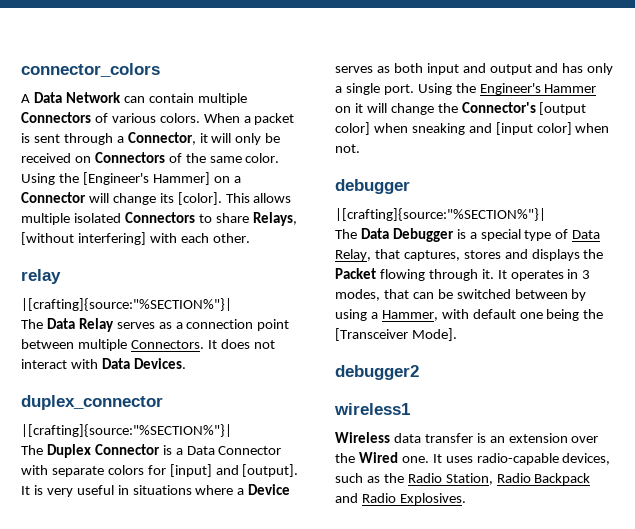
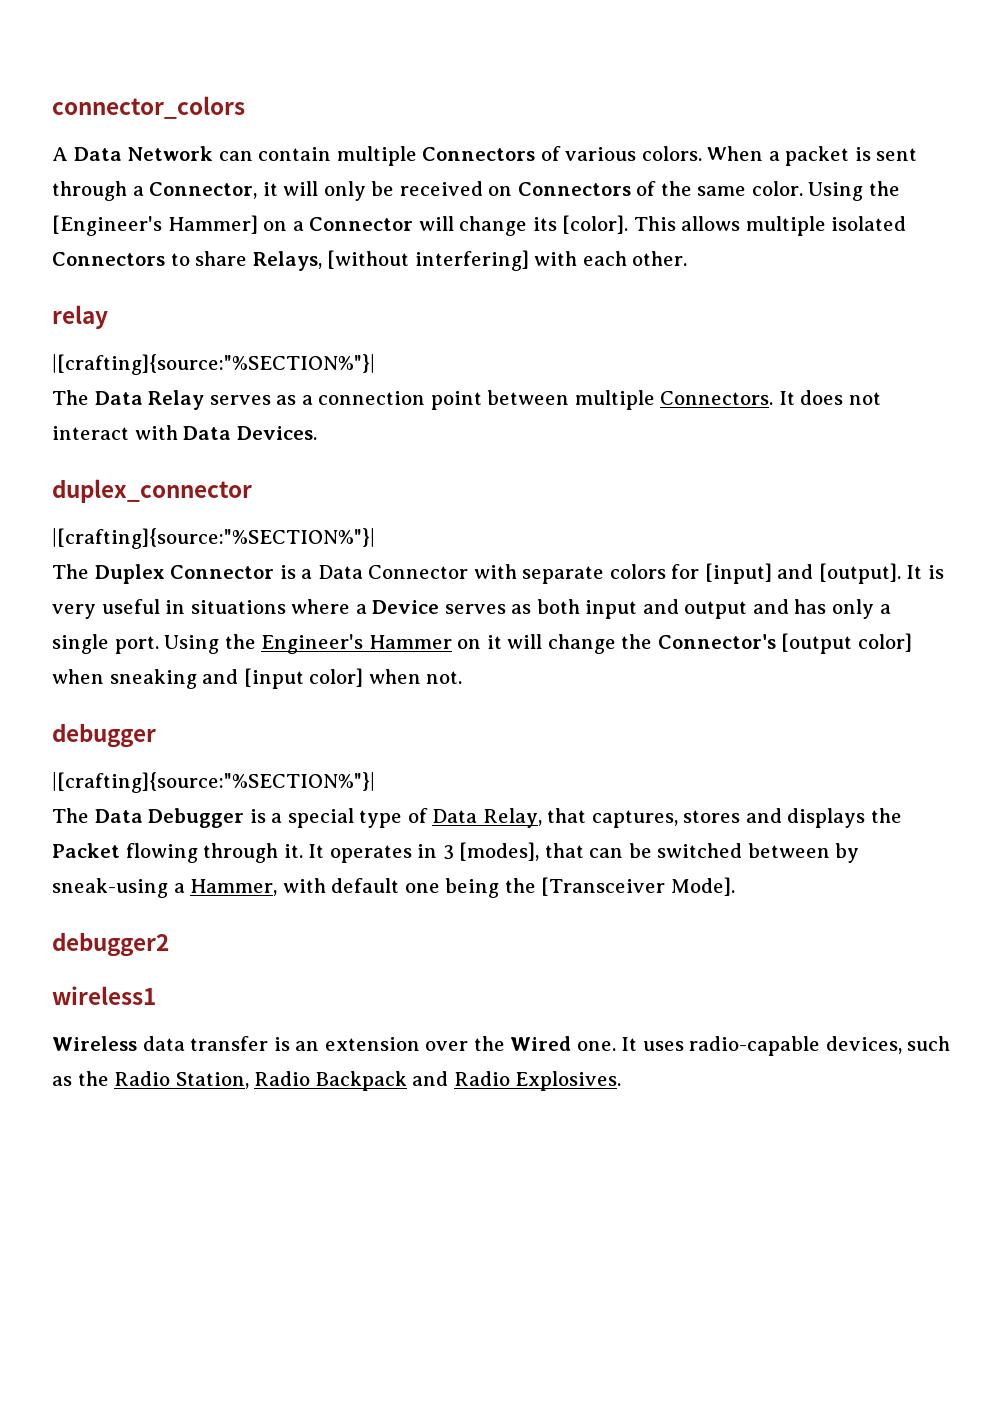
- It operates in 3 modes, that can be switched between by using a Hammer, with default one being the [Transceiver Mode].
+ It operates in 3 [modes], that can be switched between by sneak-using a Hammer, with default one being the [Transceiver Mode].

